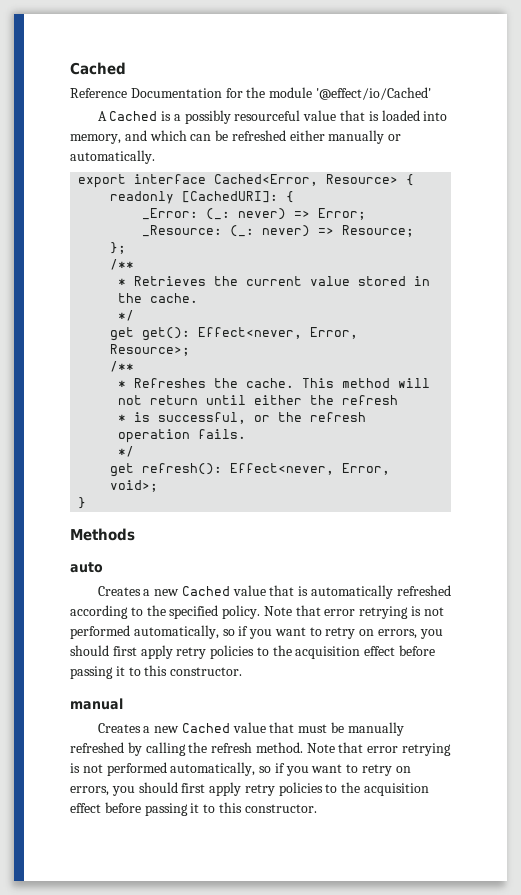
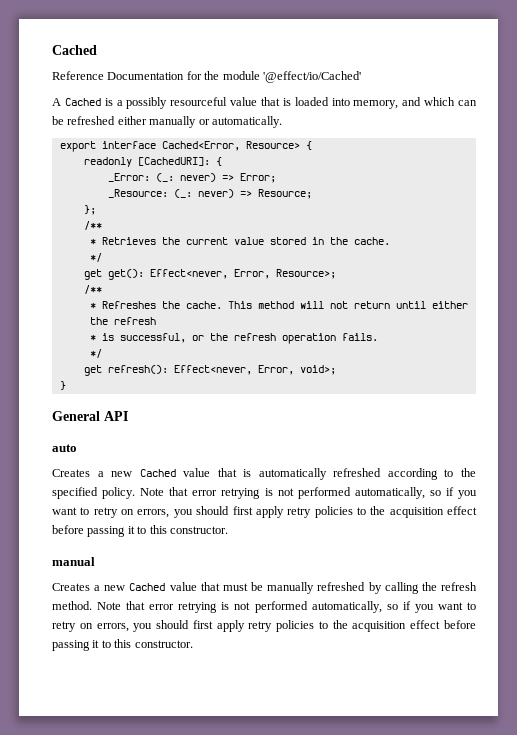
- Methods
+ General API

